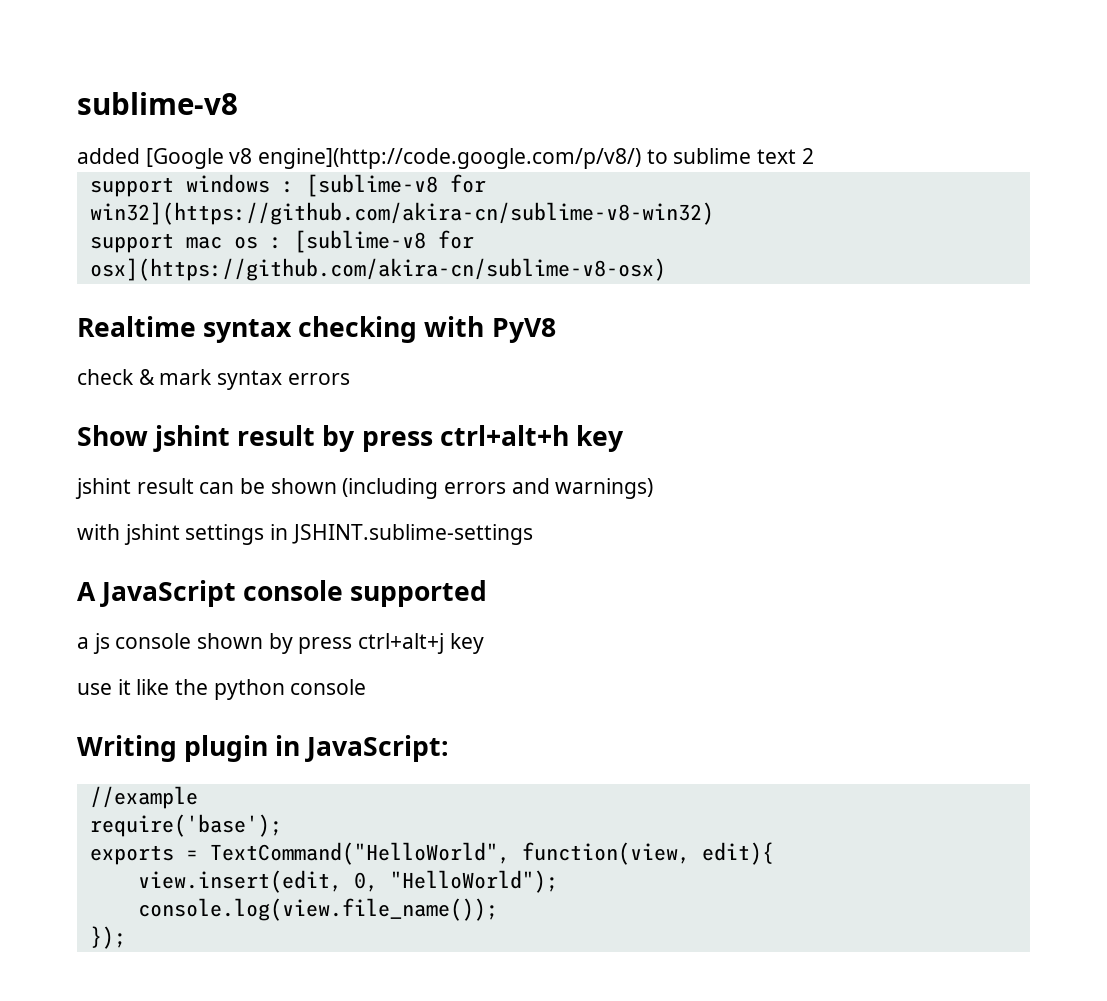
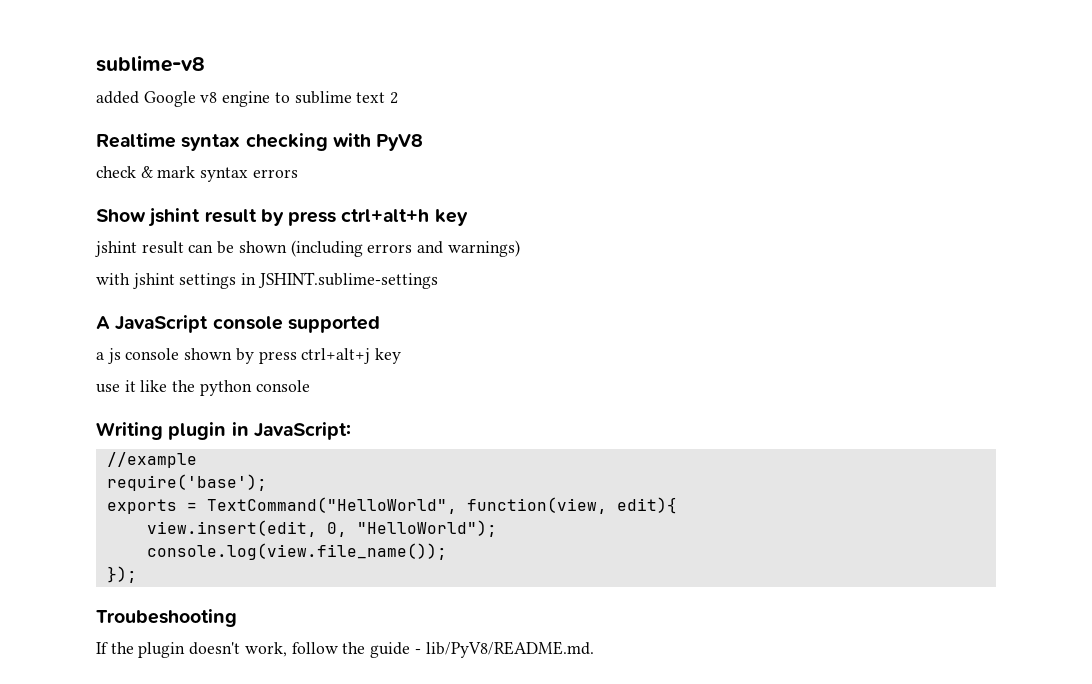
- added [Google v8 engine](http://code.google.com/p/v8/) to sublime text 2
+ added Google v8 engine to sublime text 2
- support windows : [sublime-v8 for win32](https://github.com/akira-cn/sublime-v8-win32)
- support mac os : [sublime-v8 for osx](https://github.com/akira-cn/sublime-v8-osx)
+ Troubeshooting
+ If the plugin doesn't work, follow the guide - lib/PyV8/README.md.

